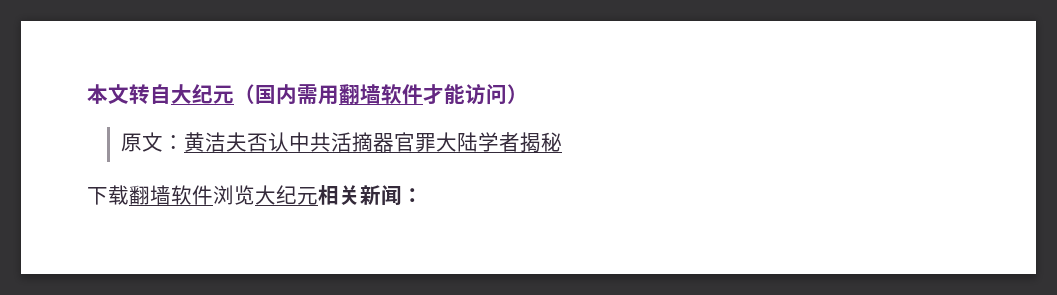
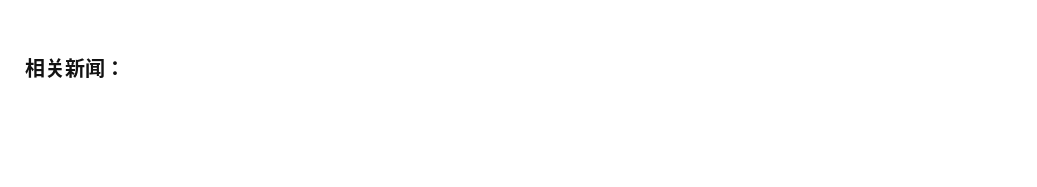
- 本文转自大纪元（国内需用翻墙软件才能访问）
- 原文：黄洁夫否认中共活摘器官罪大陆学者揭秘
- 下载翻墙软件浏览大纪元相关新闻：
+ 相关新闻：

